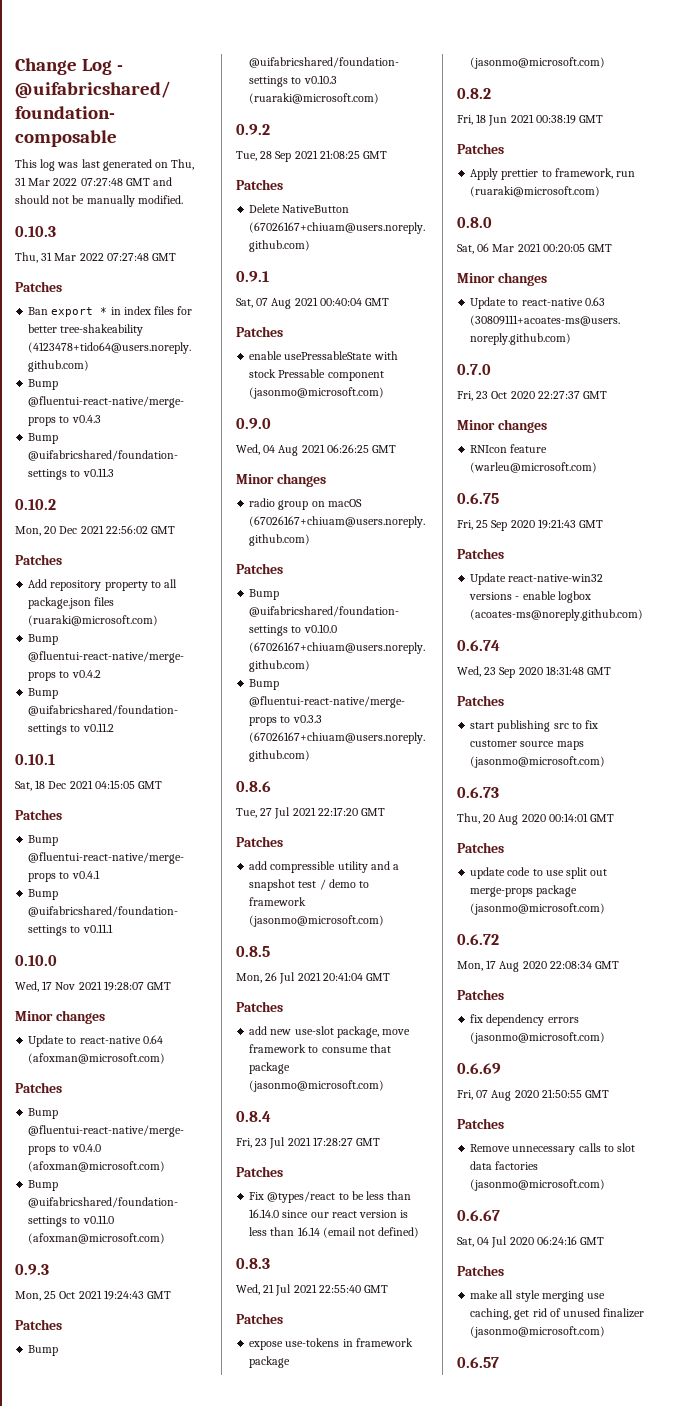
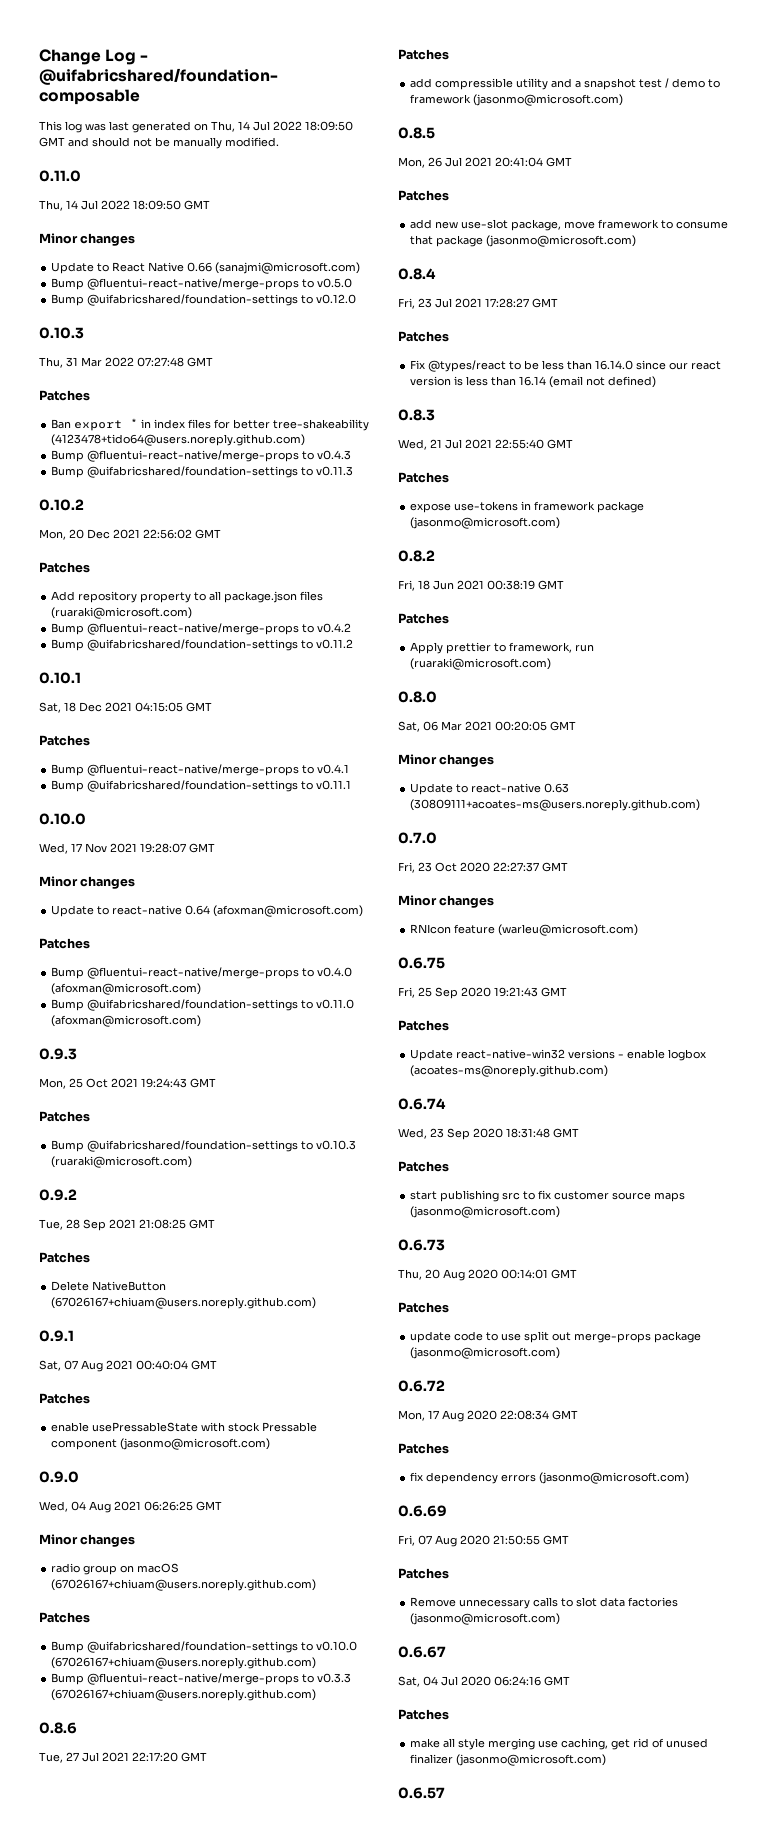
- This log was last generated on Thu, 31 Mar 2022 07:27:48 GMT and should not be manually modified.
+ This log was last generated on Thu, 14 Jul 2022 18:09:50 GMT and should not be manually modified.
+ 0.11.0
+ Thu, 14 Jul 2022 18:09:50 GMT
+ Minor changes
+ Update to React Native 0.66 (sanajmi@microsoft.com)
+ Bump @fluentui-react-native/merge-props to v0.5.0
+ Bump @uifabricshared/foundation-settings to v0.12.0

